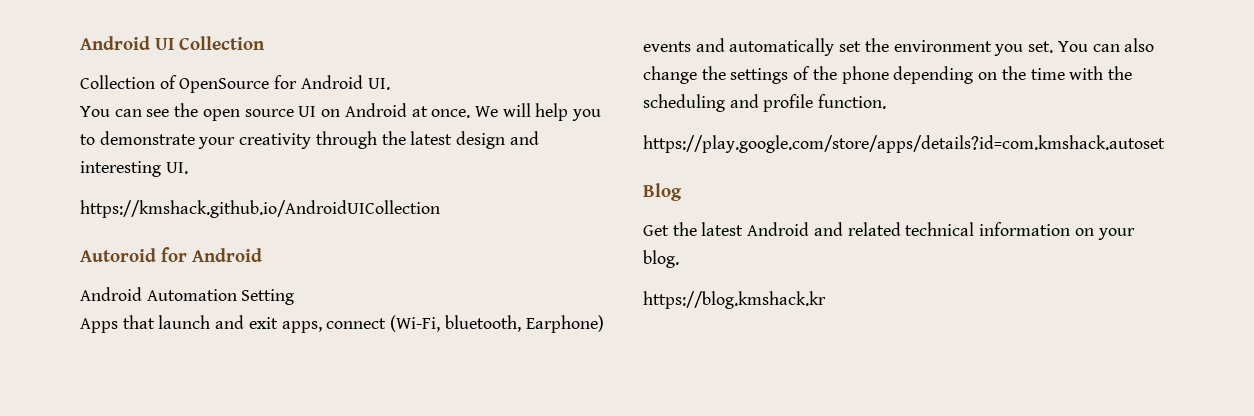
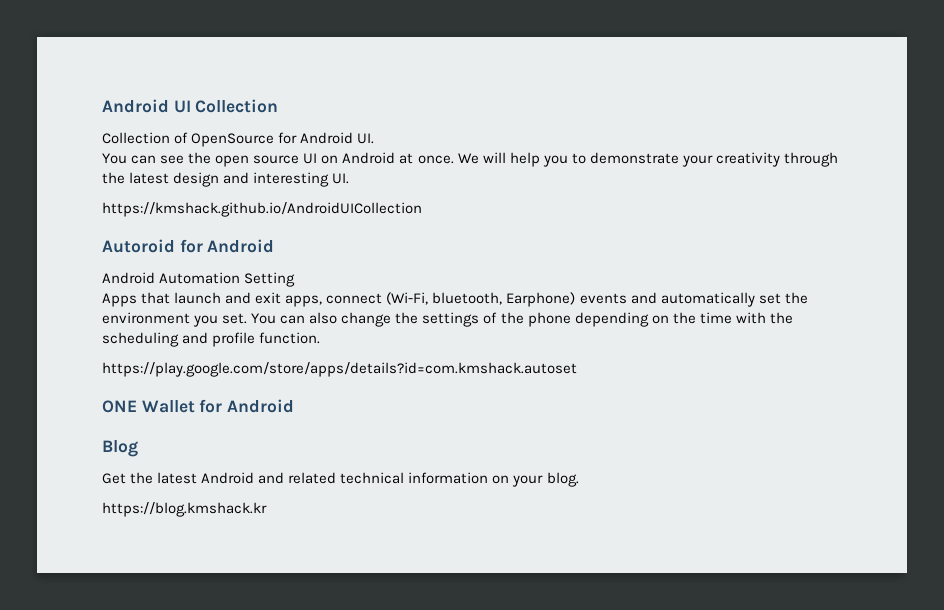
+ ONE Wallet for Android

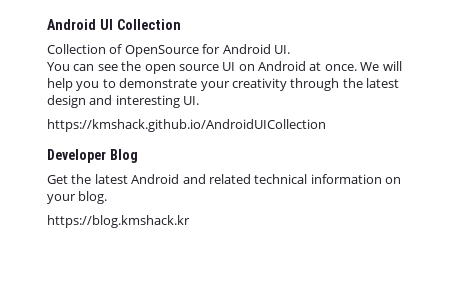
- Autoroid for Android
- Android Automation Setting
- Apps that launch and exit apps, connect (Wi-Fi, bluetooth, Earphone) events and automatically set the environment you set. You can also change the settings of the phone depending on the time with the scheduling and profile function.
- https://play.google.com/store/apps/details?id=com.kmshack.autoset
- ONE Wallet for Android
- Blog
+ Developer Blog

